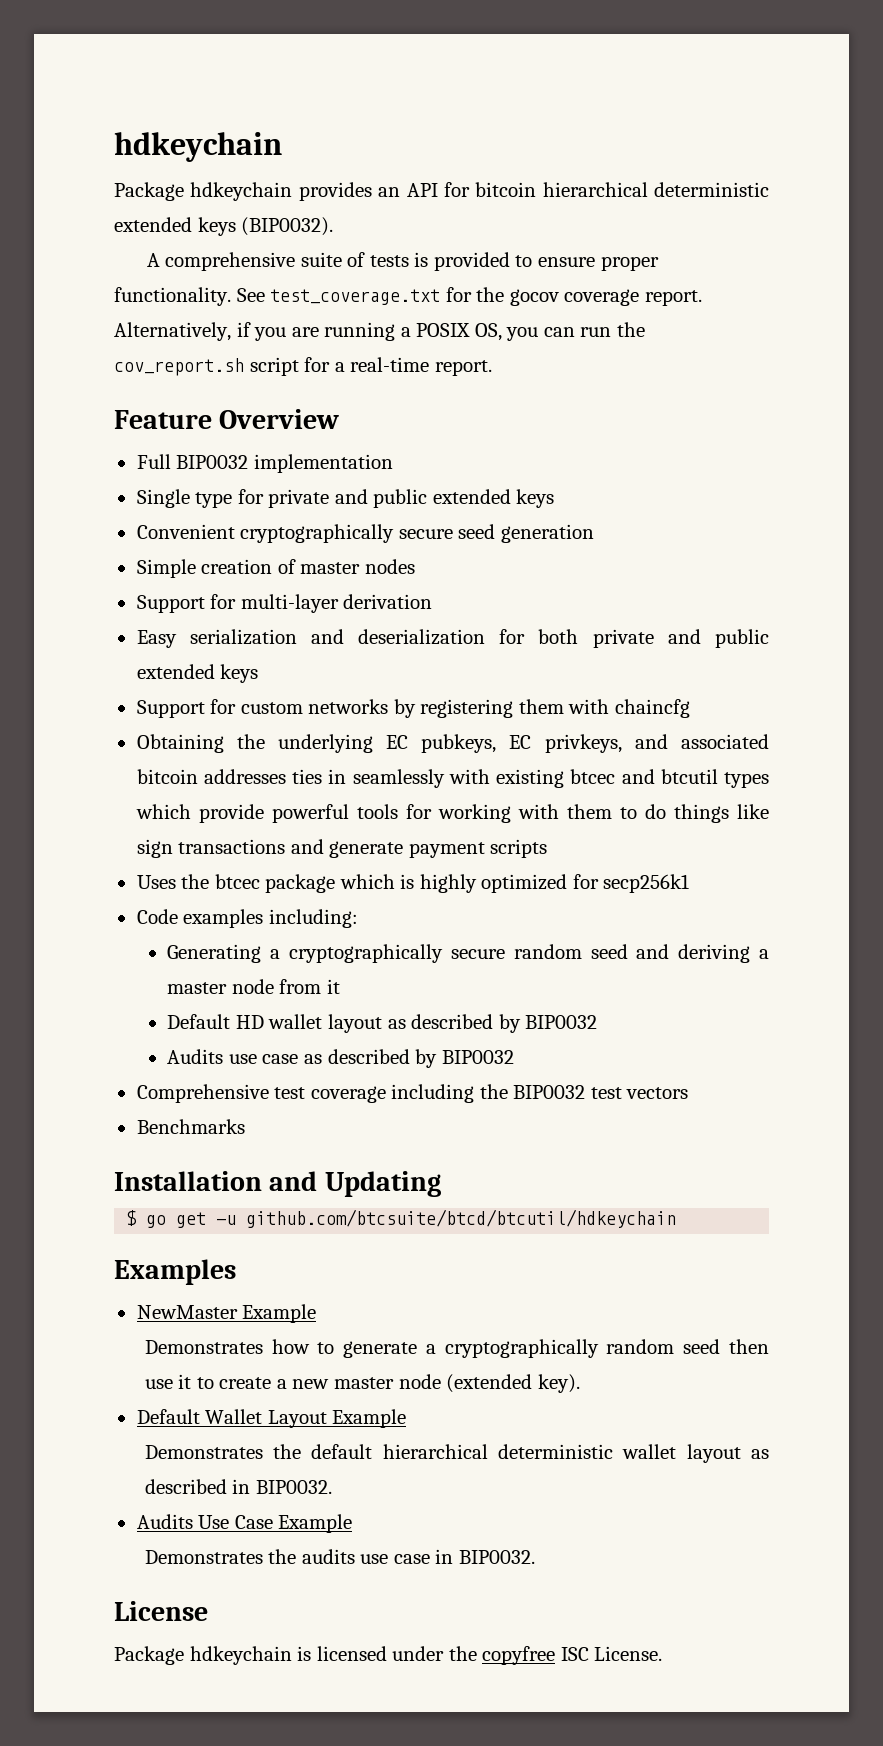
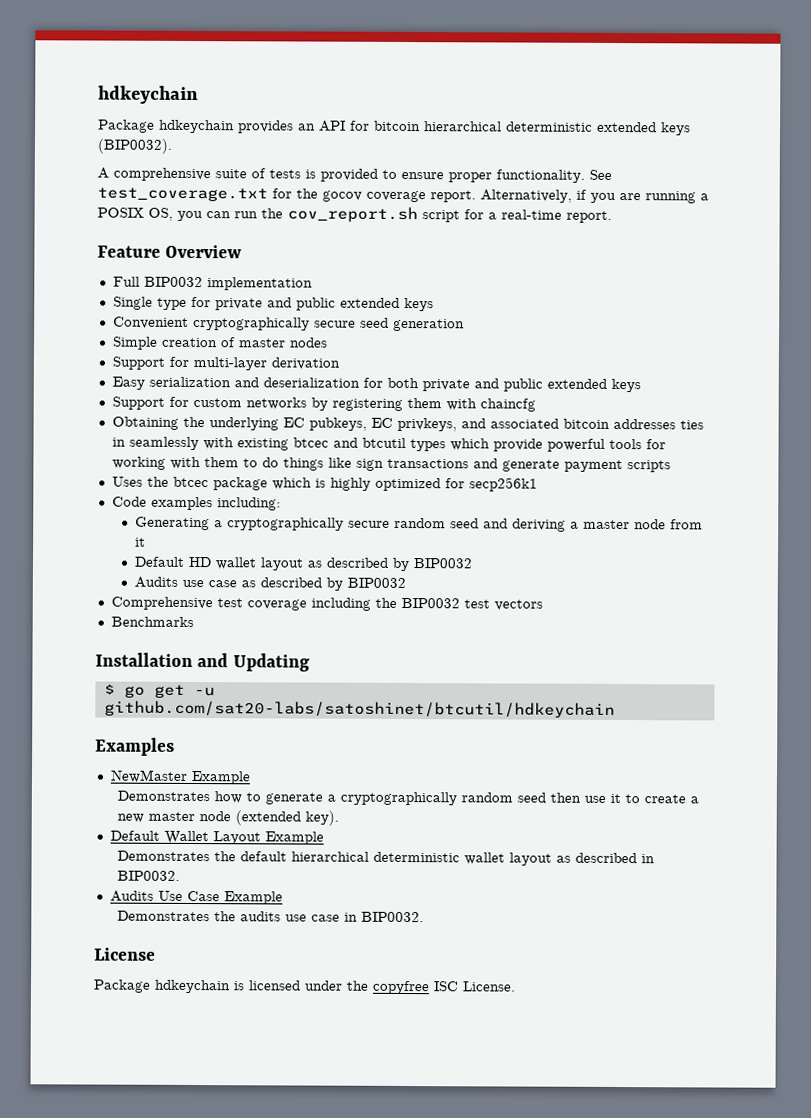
- $ go get -u github.com/btcsuite/btcd/btcutil/hdkeychain
+ $ go get -u github.com/sat20-labs/satoshinet/btcutil/hdkeychain

